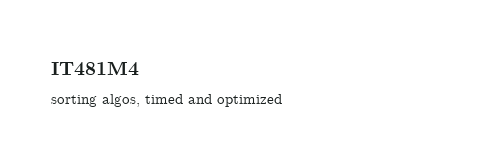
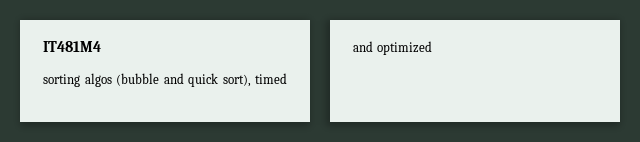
- sorting algos, timed and optimized
+ sorting algos (bubble and quick sort), timed and optimized

